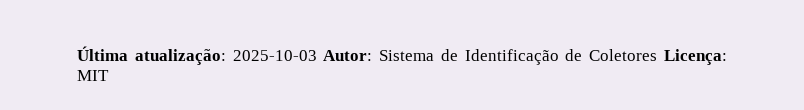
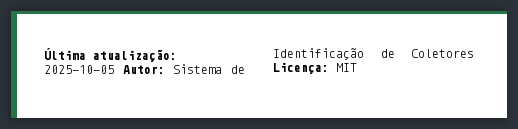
- Última atualização: 2025-10-03 Autor: Sistema de Identificação de Coletores Licença: MIT
+ Última atualização: 2025-10-05 Autor: Sistema de Identificação de Coletores Licença: MIT

